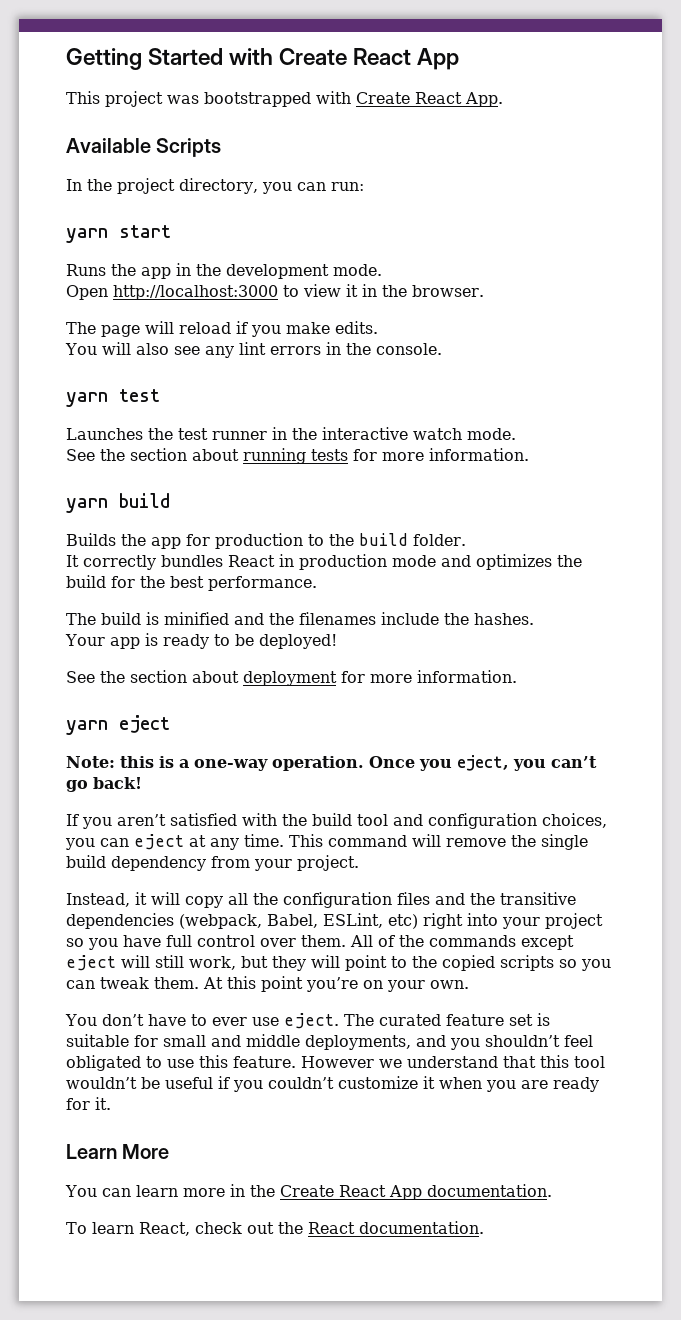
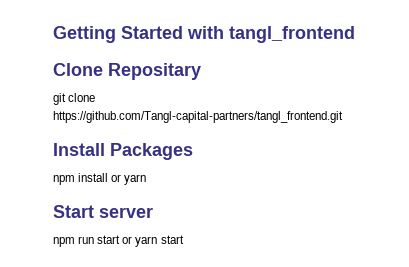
- Getting Started with Create React App
- This project was bootstrapped with Create React App.
- Available Scripts
- In the project directory, you can run:
- yarn start
- Runs the app in the development mode.
- Open http://localhost:3000 to view it in the browser.
- The page will reload if you make edits.
- You will also see any lint errors in the console.
- yarn test
- Launches the test runner in the interactive watch mode.
- See the section about running tests for more information.
- yarn build
- Builds the app for production to the build folder.
- It correctly bundles React in production mode and optimizes the build for the best performance.
- The build is minified and the filenames include the hashes.
- Your app is ready to be deployed!
- See the section about deployment for more information.
- yarn eject
- Note: this is a one-way operation. Once you eject, you can’t go back!
- If you aren’t satisfied with the build tool and configuration choices, you can eject at any time. This command will remove the single build dependency from your project.
- Instead, it will copy all the configuration files and the transitive dependencies (webpack, Babel, ESLint, etc) right into your project so you have full control over them. All of the commands except eject will still work, but they will point to the copied scripts so you can tweak them. At this point you’re on your own.
- You don’t have to ever use eject. The curated feature set is suitable for small and middle deployments, and you shouldn’t feel obligated to use this feature. However we understand that this tool wouldn’t be useful if you couldn’t customize it when you are ready for it.
- Learn More
- You can learn more in the Create React App documentation.
- To learn React, check out the React documentation.
+ Getting Started with tangl_frontend
+ Clone Repositary
+ git clone https://github.com/Tangl-capital-partners/tangl_frontend.git
+ Install Packages
+ npm install or yarn
+ Start server
+ npm run start or yarn start

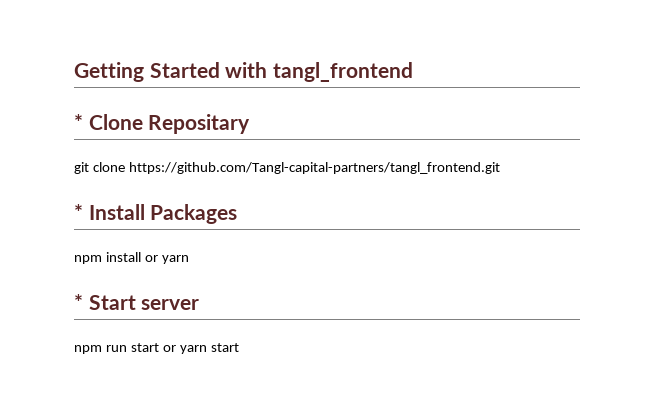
- Clone Repositary
+ * Clone Repositary
- Install Packages
+ * Install Packages
- Start server
+ * Start server

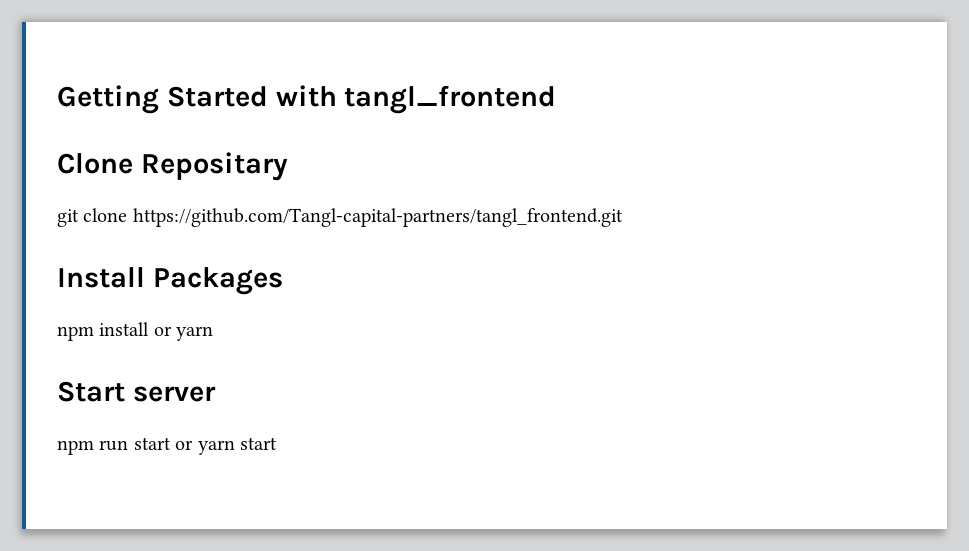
- * Clone Repositary
+ Clone Repositary
- * Install Packages
+ Install Packages
- * Start server
+ Start server

